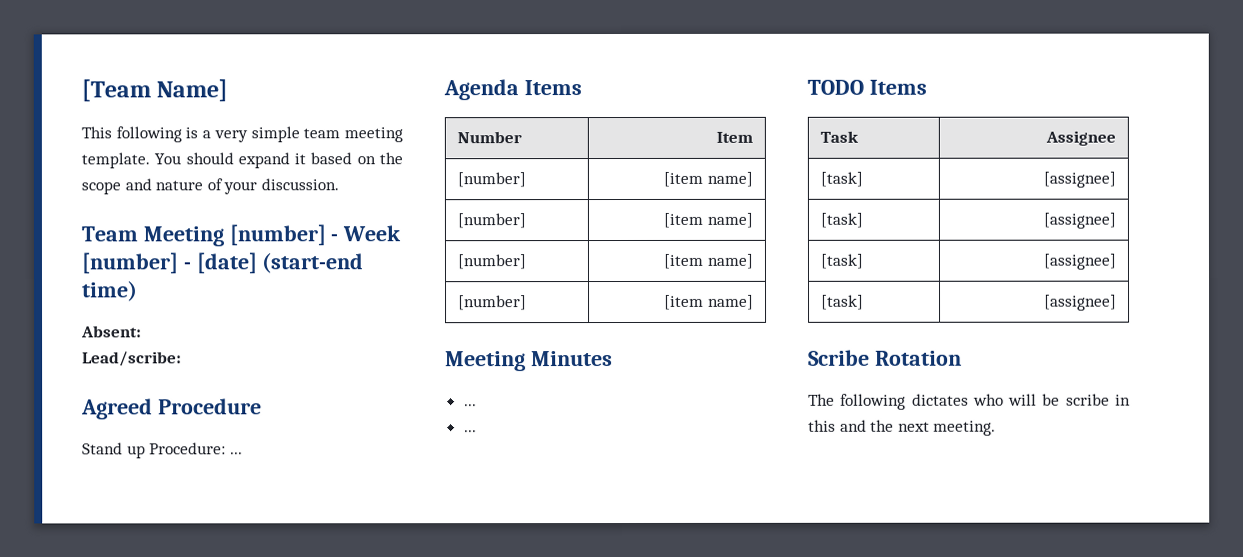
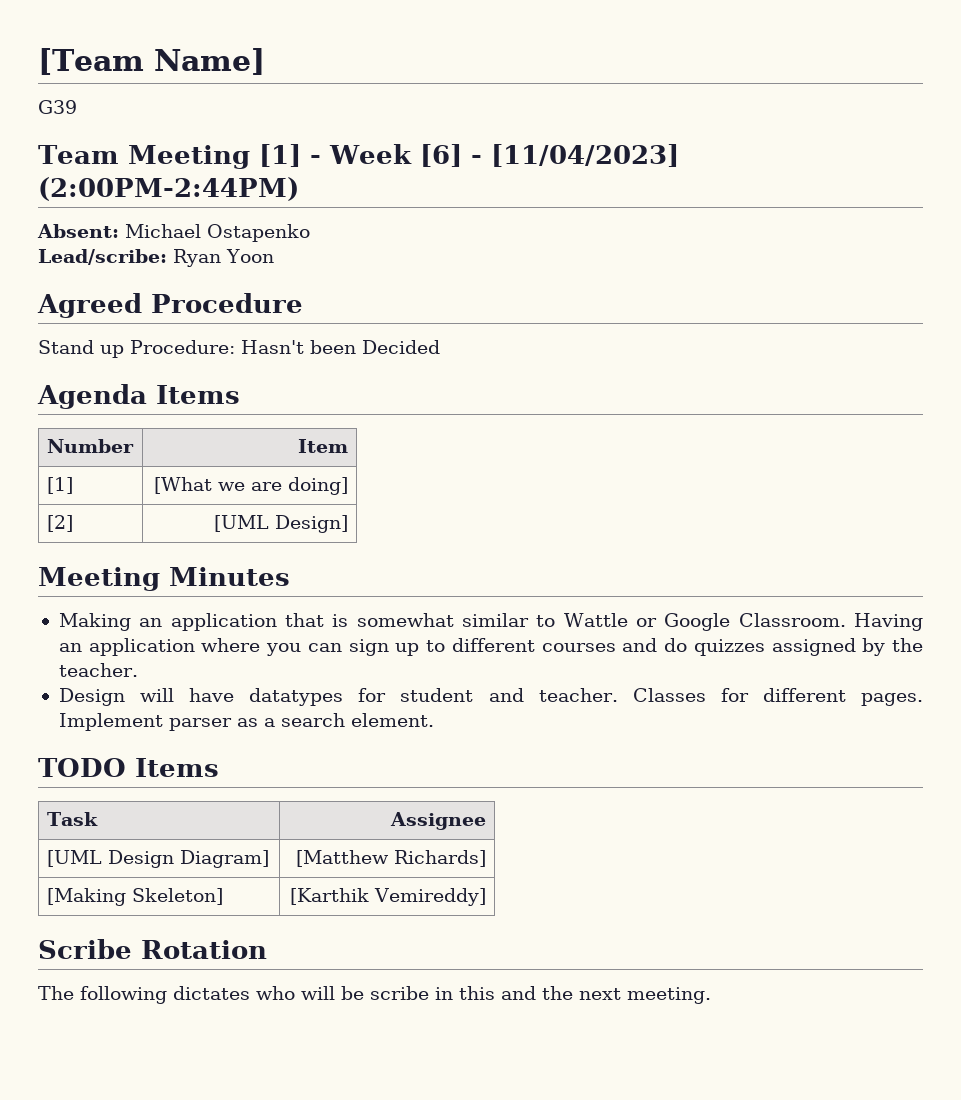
- This following is a very simple team meeting template. You should expand it based on the scope and nature of your discussion.
+ G39
- Team Meeting [number] - Week [number] - [date] (start-end time)
+ Team Meeting [1] - Week [6] - [11/04/2023] (2:00PM-2:44PM)
- Absent:
+ Absent: Michael Ostapenko
- Lead/scribe:
+ Lead/scribe: Ryan Yoon
- Stand up Procedure: ...
+ Stand up Procedure: Hasn't been Decided
  Number | Item
- [number] | [item name]
- [number] | [item name]
- [number] | [item name]
- [number] | [item name]
+ [1] | [What we are doing]
+ [2] | [UML Design]
  Meeting Minutes
- ...
- ...
+ Making an application that is somewhat similar to Wattle or Google Classroom. Having an application where you can sign up to different courses and do quizzes assigned by the teacher.
+ Design will have datatypes for student and teacher. Classes for different pages. Implement parser as a search element.
  TODO Items
  Task | Assignee
- [task] | [assignee]
- [task] | [assignee]
- [task] | [assignee]
- [task] | [assignee]
+ [UML Design Diagram] | [Matthew Richards]
+ [Making Skeleton] | [Karthik Vemireddy]

